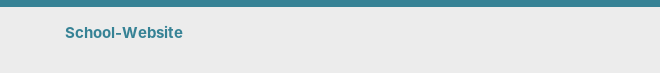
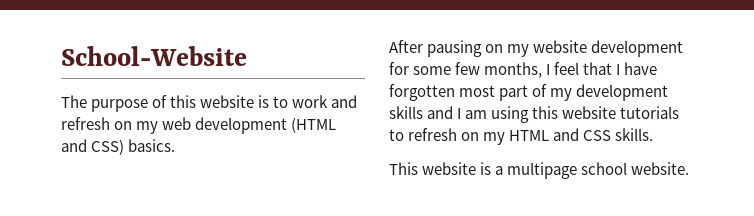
+ The purpose of this website is to work and refresh on my web development (HTML and CSS) basics.
+ After pausing on my website development for some few months, I feel that I have forgotten most part of my development skills and I am using this website tutorials to refresh on my HTML and CSS skills.
+ This website is a multipage school website.

